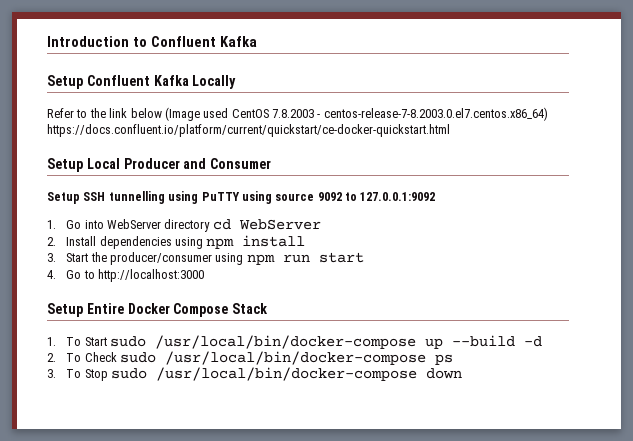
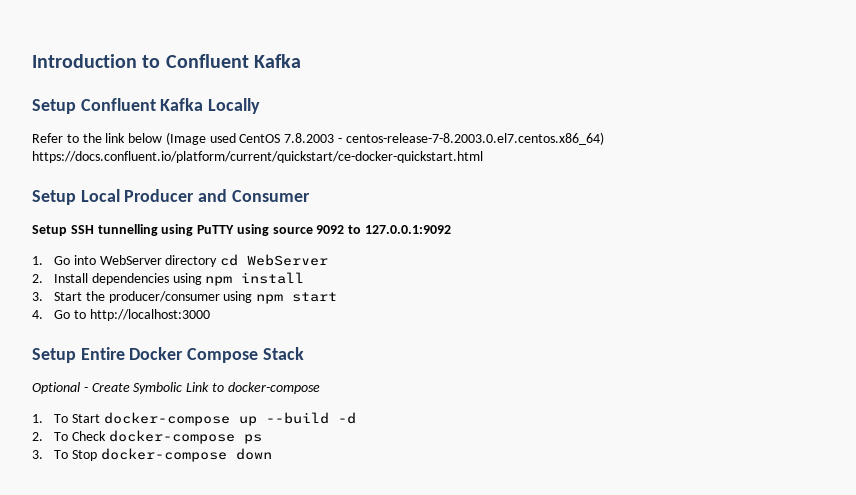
- 3. Start the producer/consumer using npm run start
+ 3. Start the producer/consumer using npm start
+ Optional - Create Symbolic Link to docker-compose
- 1. To Start sudo /usr/local/bin/docker-compose up --build -d
+ 1. To Start docker-compose up --build -d
- 2. To Check sudo /usr/local/bin/docker-compose ps
+ 2. To Check docker-compose ps
- 3. To Stop sudo /usr/local/bin/docker-compose down
+ 3. To Stop docker-compose down

